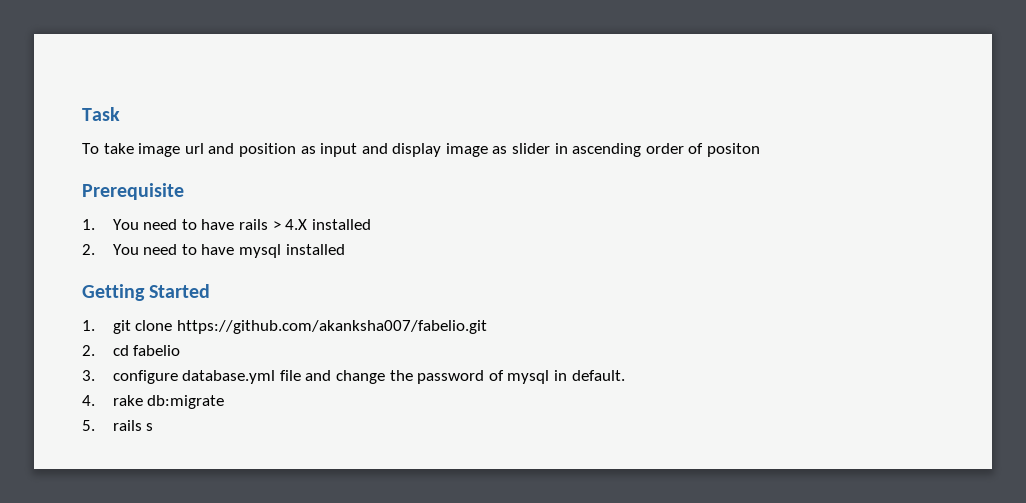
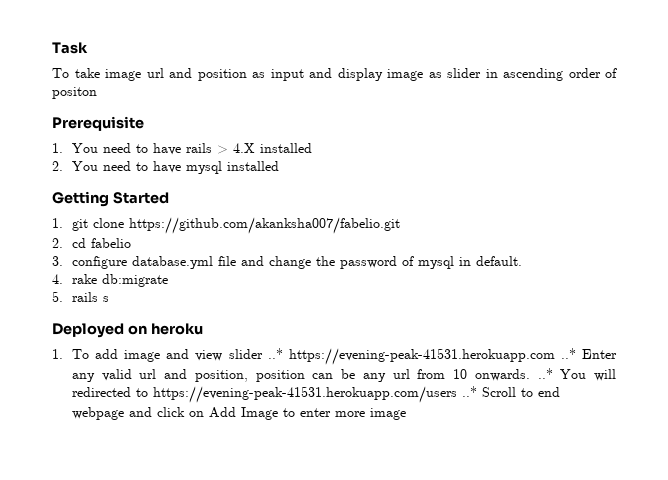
+ Deployed on heroku
+ 1. To add image and view slider ..* https://evening-peak-41531.herokuapp.com ..* Enter any valid url and position, position can be any url from 10 onwards. ..* You will redirected to https://evening-peak-41531.herokuapp.com/users ..* Scroll to end webpage and click on Add Image to enter more image

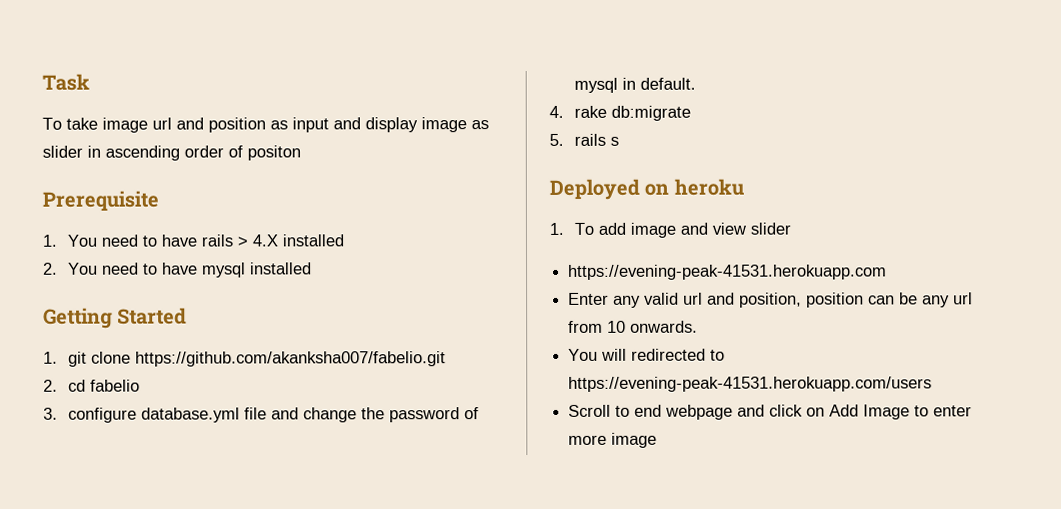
- 1. To add image and view slider ..* https://evening-peak-41531.herokuapp.com ..* Enter any valid url and position, position can be any url from 10 onwards. ..* You will redirected to https://evening-peak-41531.herokuapp.com/users ..* Scroll to end webpage and click on Add Image to enter more image
+ 1. To add image and view slider
+ https://evening-peak-41531.herokuapp.com
+ Enter any valid url and position, position can be any url from 10 onwards.
+ You will redirected to https://evening-peak-41531.herokuapp.com/users
+ Scroll to end webpage and click on Add Image to enter more image

